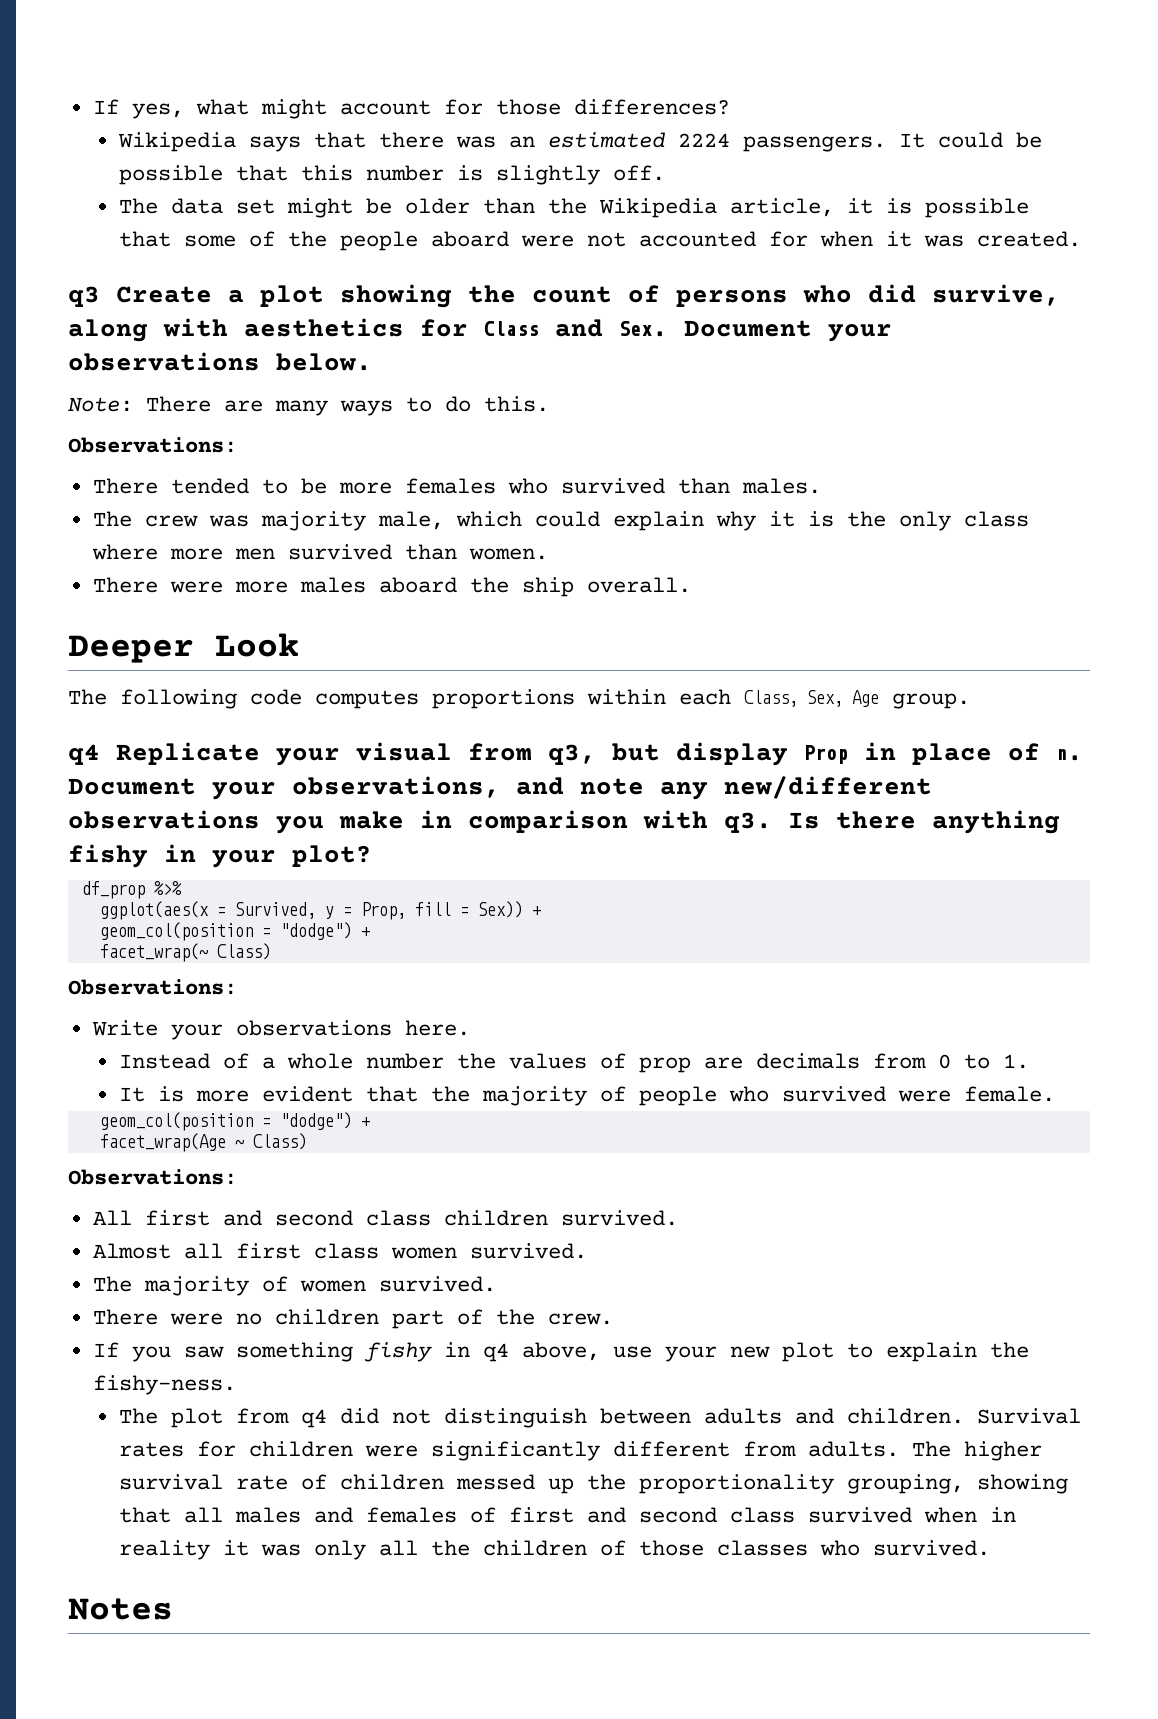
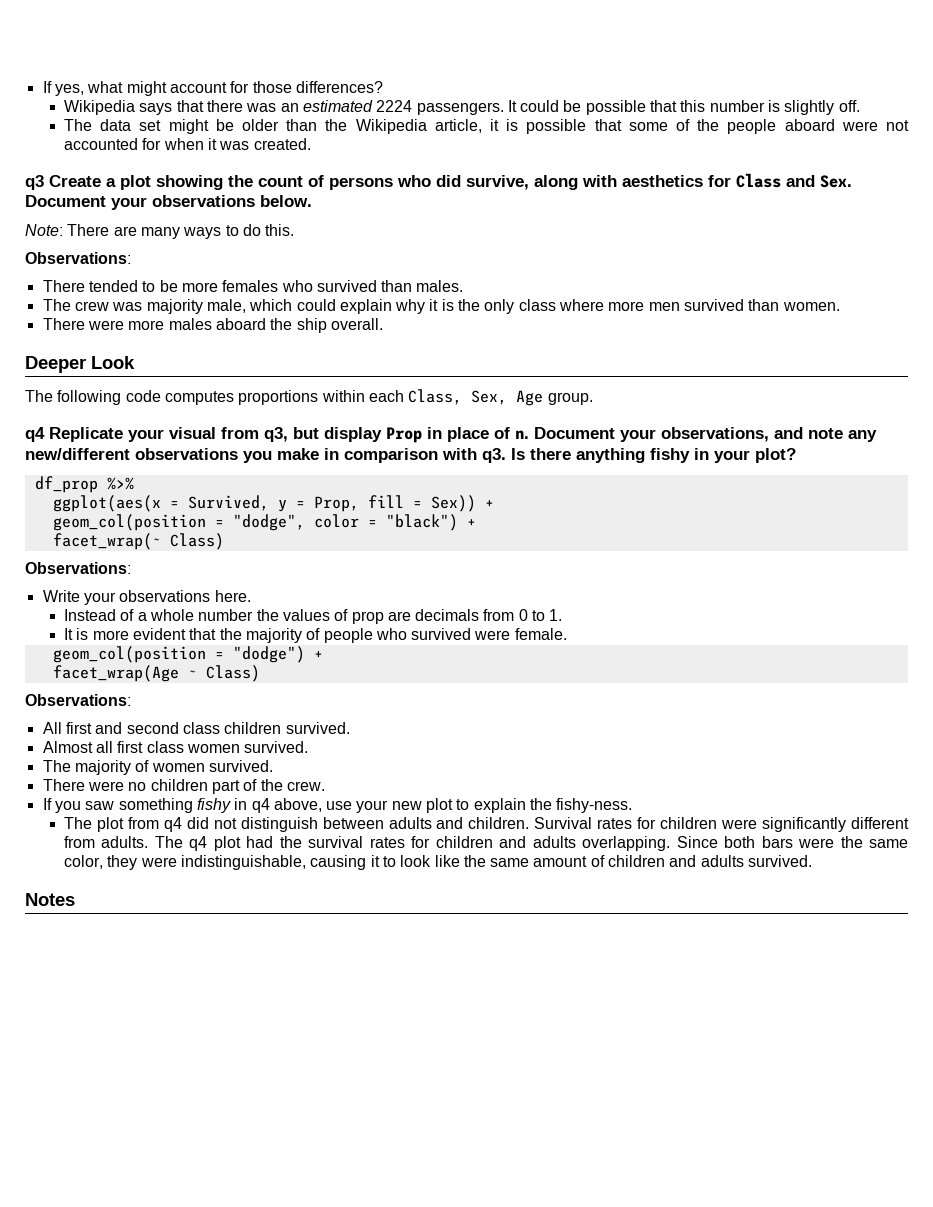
  ggplot(aes(x = Survived, y = Prop, fill = Sex)) +
- geom_col(position = "dodge") +
+ geom_col(position = "dodge", color = "black") +
- The higher survival rate of children messed up the proportionality grouping, showing that all males and females of first and second class survived when in reality it was only all the children of those classes who survived.
+ The q4 plot had the survival rates for children and adults overlapping. Since both bars were the same color, they were indistinguishable, causing it to look like the same amount of children and adults survived.

